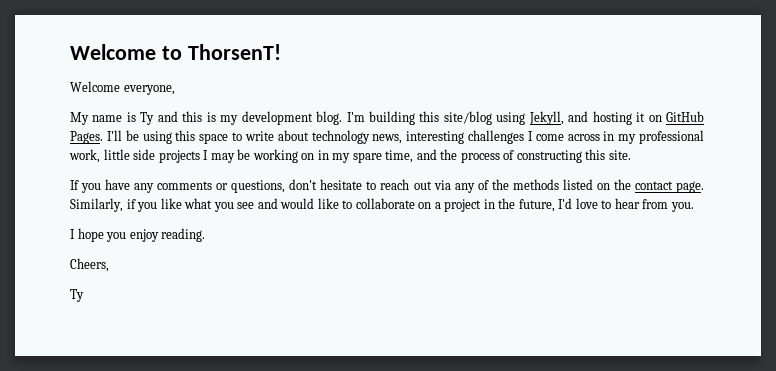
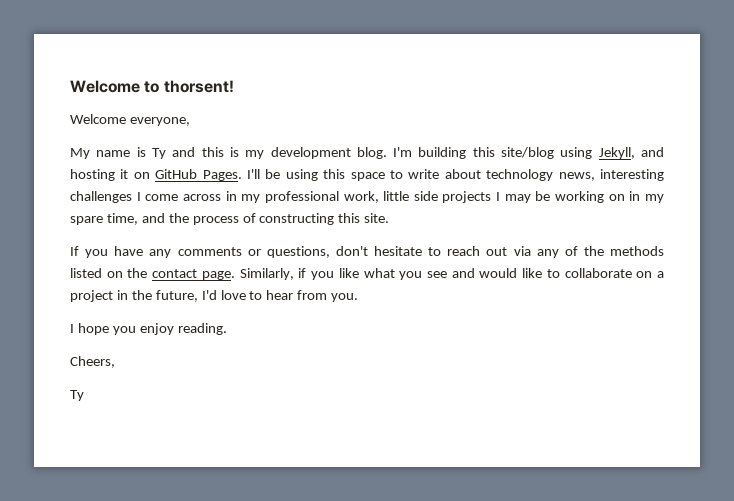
- Welcome to ThorsenT!
+ Welcome to thorsent!

